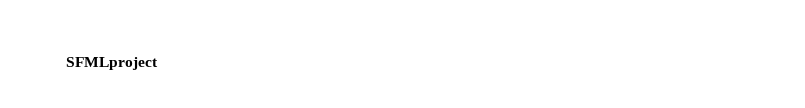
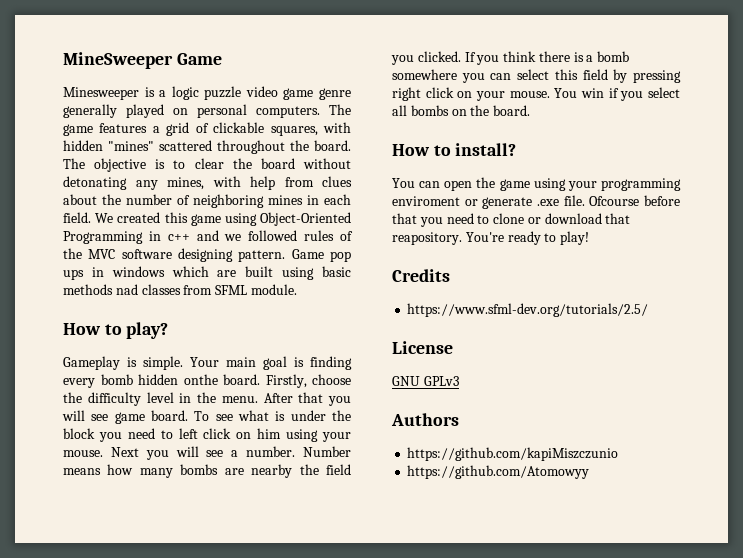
- SFMLproject
+ MineSweeper Game
+ Minesweeper is a logic puzzle video game genre generally played on personal computers. The game features a grid of clickable squares, with hidden "mines" scattered throughout the board. The objective is to clear the board without detonating any mines, with help from clues about the number of neighboring mines in each field. We created this game using Object-Oriented Programming in c++ and we followed rules of the MVC software designing pattern. Game pop ups in windows which are built using basic methods nad classes from SFML module.
+ How to play?
+ Gameplay is simple. Your main goal is finding every bomb hidden onthe board. Firstly, choose the difficulty level in the menu. After that you will see game board. To see what is under the block you need to left click on him using your mouse. Next you will see a number. Number means how many bombs are nearby the field you clicked. If you think there is a bomb somewhere you can select this field by pressing right click on your mouse. You win if you select all bombs on the board.
+ How to install?
+ You can open the game using your programming enviroment or generate .exe file. Ofcourse before that you need to clone or download that reapository. You're ready to play!
+ Credits
+ https://www.sfml-dev.org/tutorials/2.5/
+ License
+ GNU GPLv3
+ Authors
+ https://github.com/kapiMiszczunio
+ https://github.com/Atomowyy

